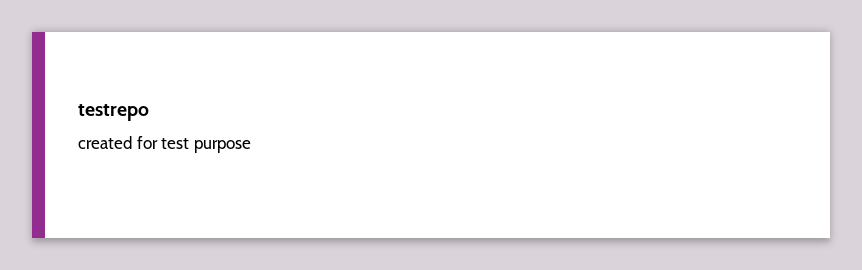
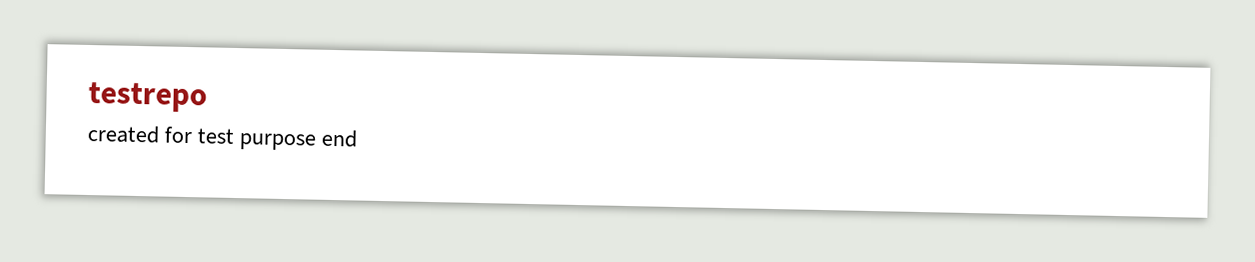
- created for test purpose
+ created for test purpose end

